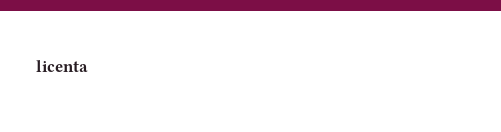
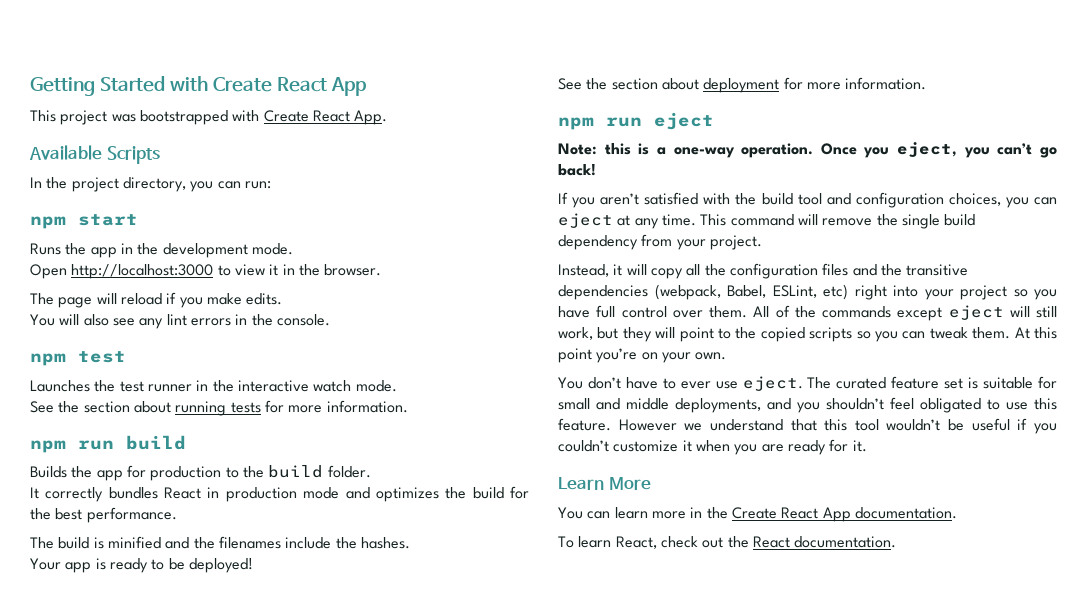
- licenta
+ Getting Started with Create React App
+ This project was bootstrapped with Create React App.
+ Available Scripts
+ In the project directory, you can run:
+ npm start
+ Runs the app in the development mode.
+ Open http://localhost:3000 to view it in the browser.
+ The page will reload if you make edits.
+ You will also see any lint errors in the console.
+ npm test
+ Launches the test runner in the interactive watch mode.
+ See the section about running tests for more information.
+ npm run build
+ Builds the app for production to the build folder.
+ It correctly bundles React in production mode and optimizes the build for the best performance.
+ The build is minified and the filenames include the hashes.
+ Your app is ready to be deployed!
+ See the section about deployment for more information.
+ npm run eject
+ Note: this is a one-way operation. Once you eject, you can’t go back!
+ If you aren’t satisfied with the build tool and configuration choices, you can eject at any time. This command will remove the single build dependency from your project.
+ Instead, it will copy all the configuration files and the transitive dependencies (webpack, Babel, ESLint, etc) right into your project so you have full control over them. All of the commands except eject will still work, but they will point to the copied scripts so you can tweak them. At this point you’re on your own.
+ You don’t have to ever use eject. The curated feature set is suitable for small and middle deployments, and you shouldn’t feel obligated to use this feature. However we understand that this tool wouldn’t be useful if you couldn’t customize it when you are ready for it.
+ Learn More
+ You can learn more in the Create React App documentation.
+ To learn React, check out the React documentation.

